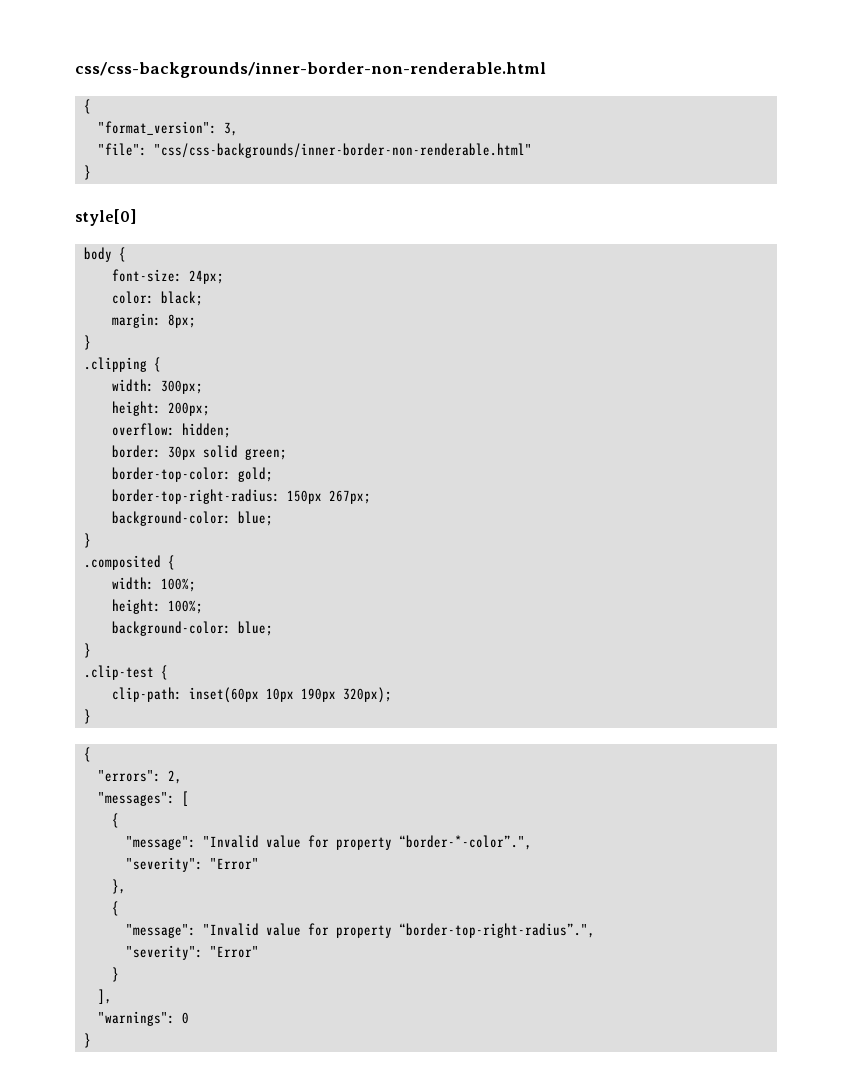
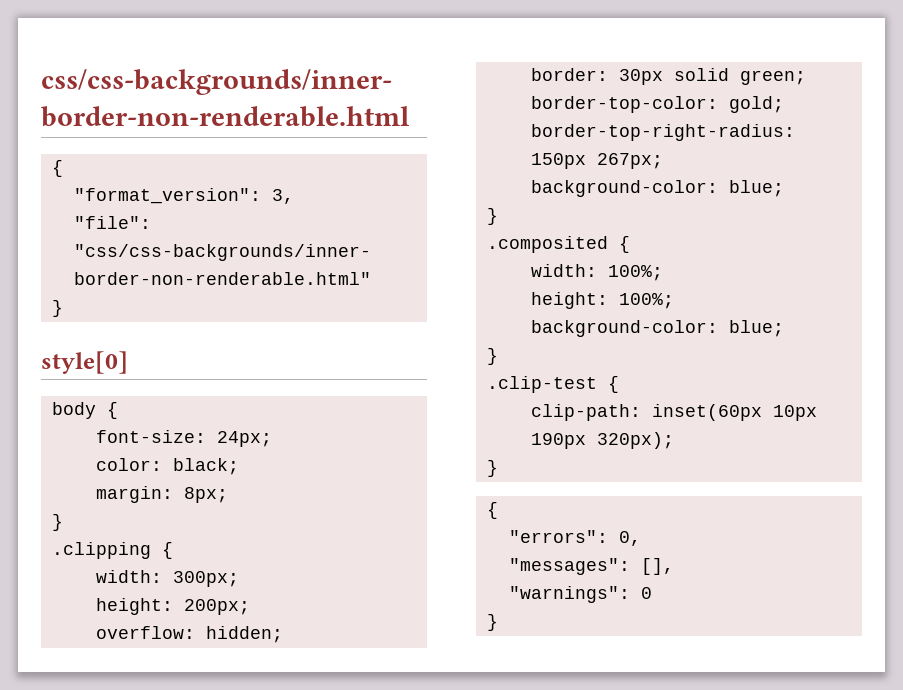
- "errors": 2,
+ "errors": 0,
- "messages": [
- {
- "message": "Invalid value for property “border-*-color”.",
- "severity": "Error"
- },
- {
- "message": "Invalid value for property “border-top-right-radius”.",
- "severity": "Error"
- }
- ],
+ "messages": [],

